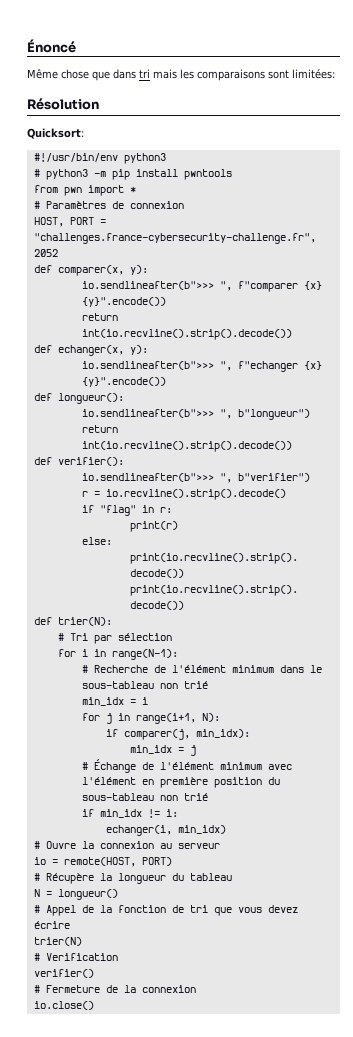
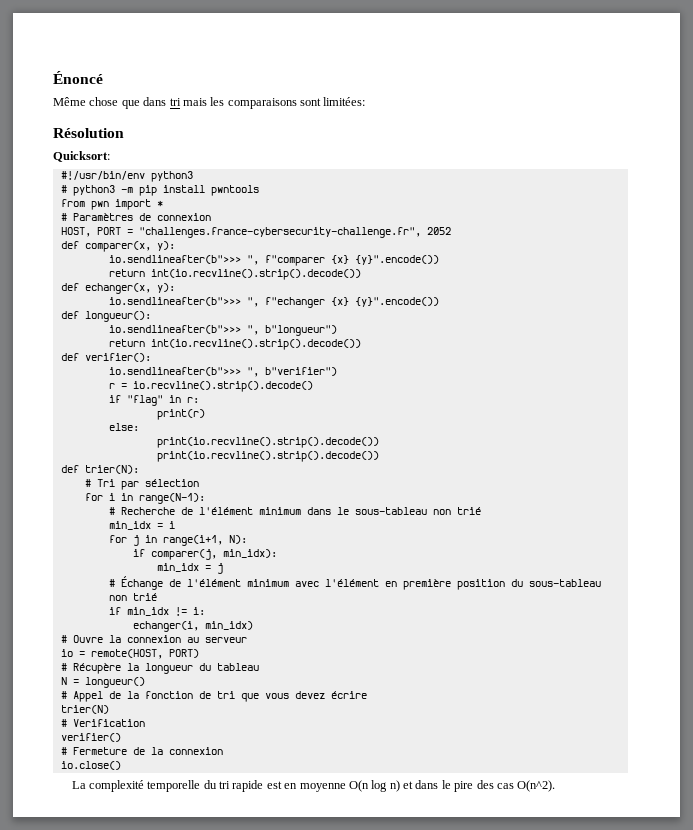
+ La complexité temporelle du tri rapide est en moyenne O(n log n) et dans le pire des cas O(n^2).

